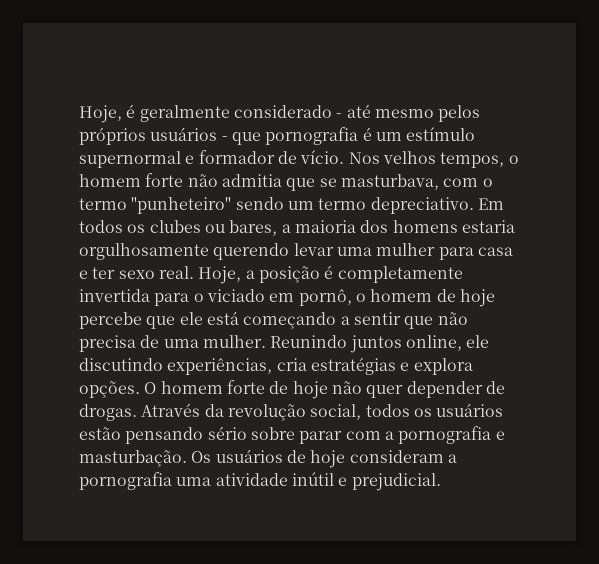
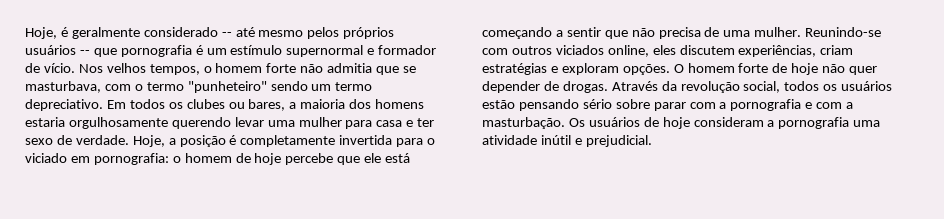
- Hoje, é geralmente considerado - até mesmo pelos próprios usuários - que pornografia é um estímulo supernormal e formador de vício.
+ Hoje, é geralmente considerado -- até mesmo pelos próprios usuários -- que pornografia é um estímulo supernormal e formador de vício.
- Em todos os clubes ou bares, a maioria dos homens estaria orgulhosamente querendo levar uma mulher para casa e ter sexo real.
+ Em todos os clubes ou bares, a maioria dos homens estaria orgulhosamente querendo levar uma mulher para casa e ter sexo de verdade.
- Hoje, a posição é completamente invertida para o viciado em pornô, o homem de hoje percebe que ele está começando a sentir que não precisa de uma mulher.
+ Hoje, a posição é completamente invertida para o viciado em pornografia: o homem de hoje percebe que ele está começando a sentir que não precisa de uma mulher.
- Reunindo juntos online, ele discutindo experiências, cria estratégias e explora opções.
+ Reunindo-se com outros viciados online, eles discutem experiências, criam estratégias e exploram opções.
- Através da revolução social, todos os usuários estão pensando sério sobre parar com a pornografia e masturbação.
+ Através da revolução social, todos os usuários estão pensando sério sobre parar com a pornografia e com a masturbação.

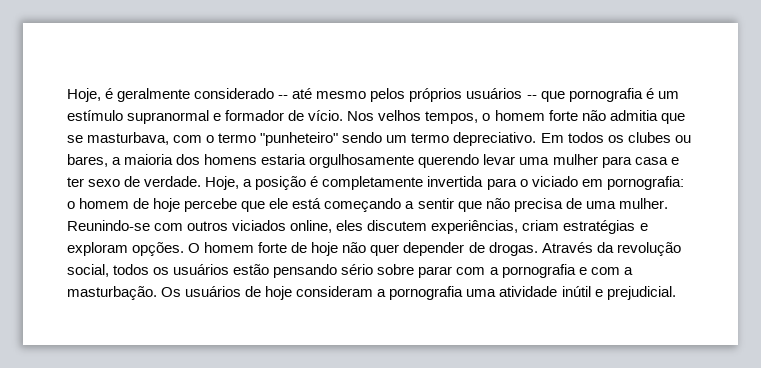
- Hoje, é geralmente considerado -- até mesmo pelos próprios usuários -- que pornografia é um estímulo supernormal e formador de vício.
+ Hoje, é geralmente considerado -- até mesmo pelos próprios usuários -- que pornografia é um estímulo supranormal e formador de vício.

